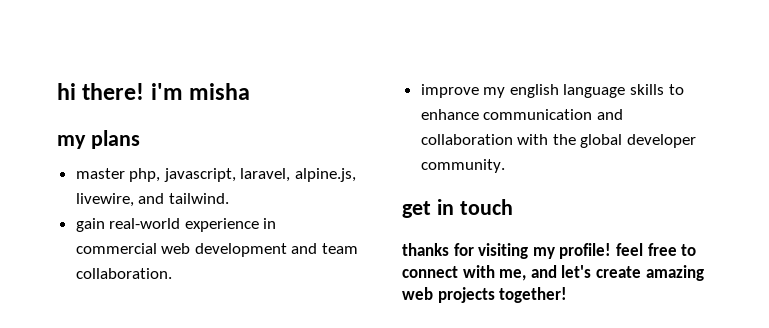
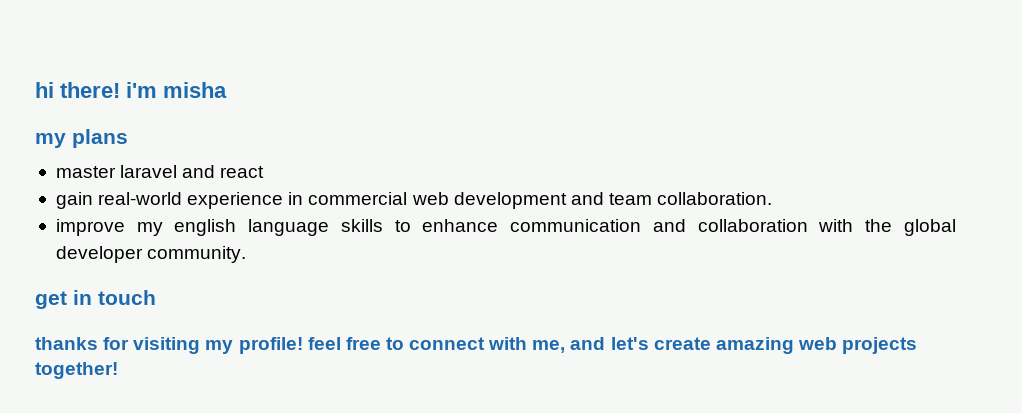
- master php, javascript, laravel, alpine.js, livewire, and tailwind.
+ master laravel and react

